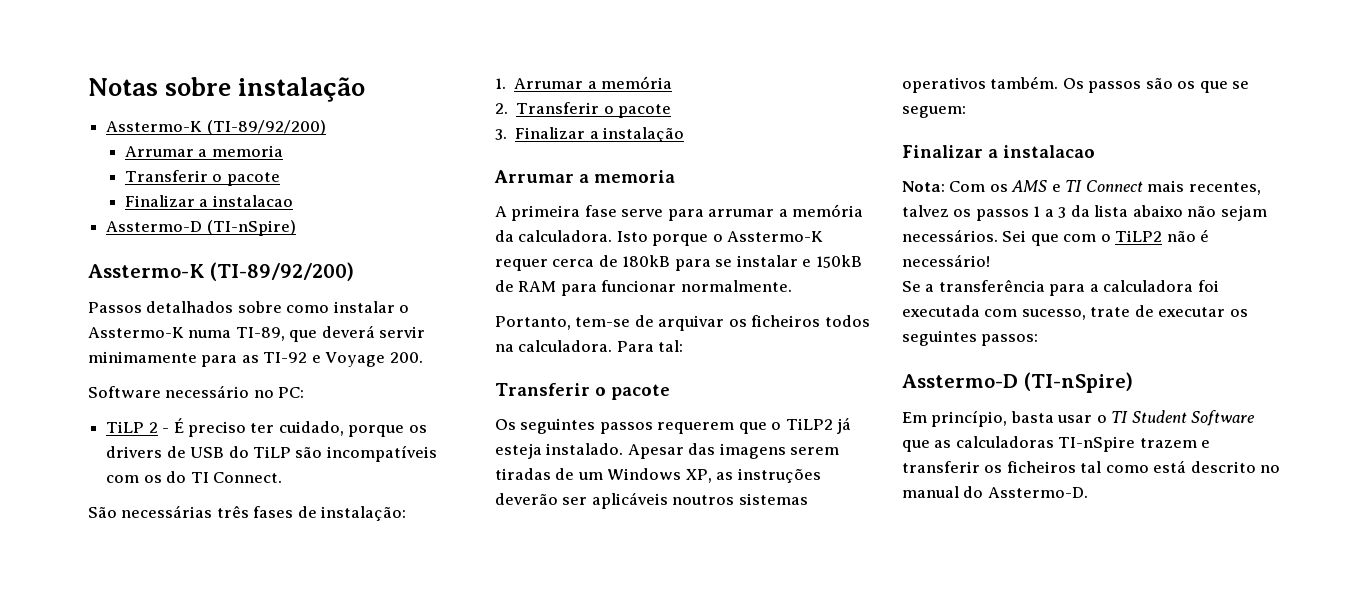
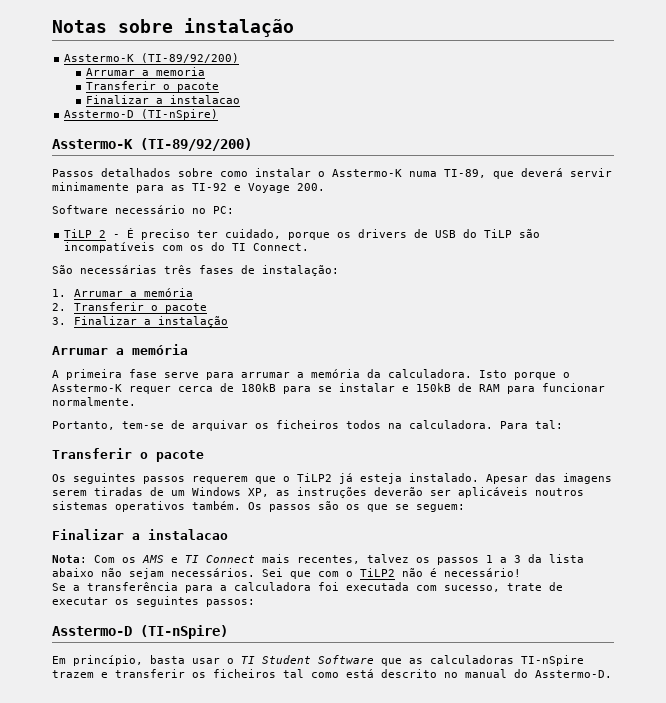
  3. Finalizar a instalação
- Arrumar a memoria
+ Arrumar a memória

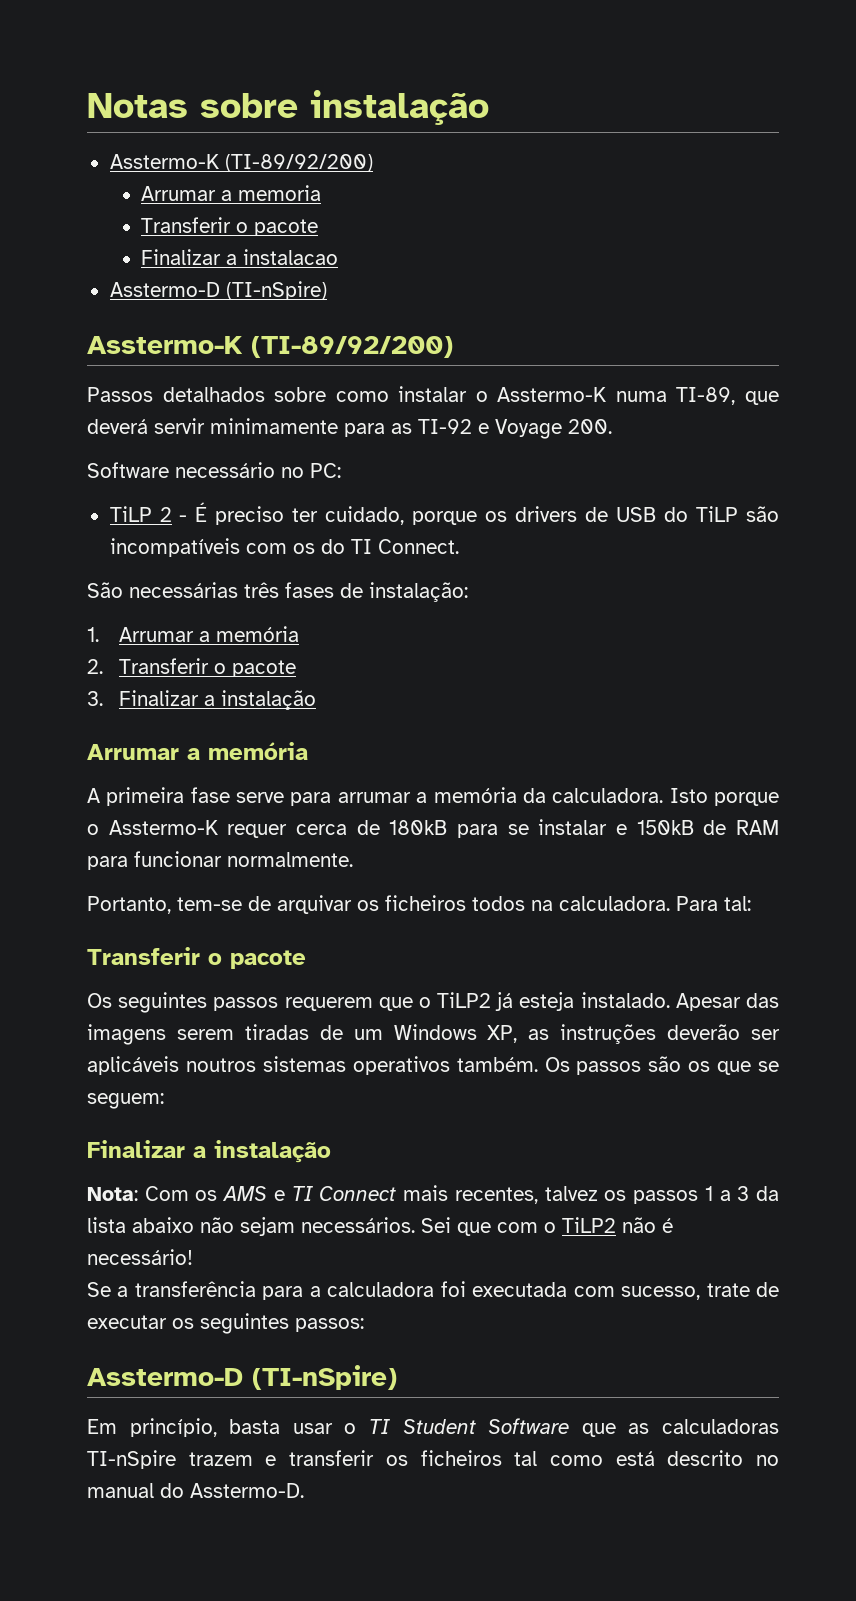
  Os passos são os que se seguem:
- Finalizar a instalacao
+ Finalizar a instalação

